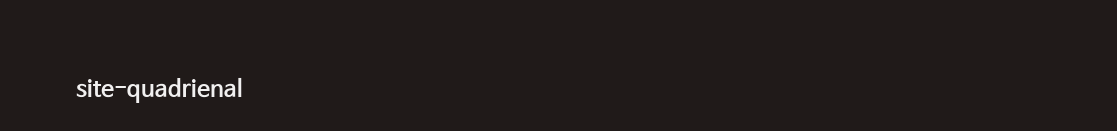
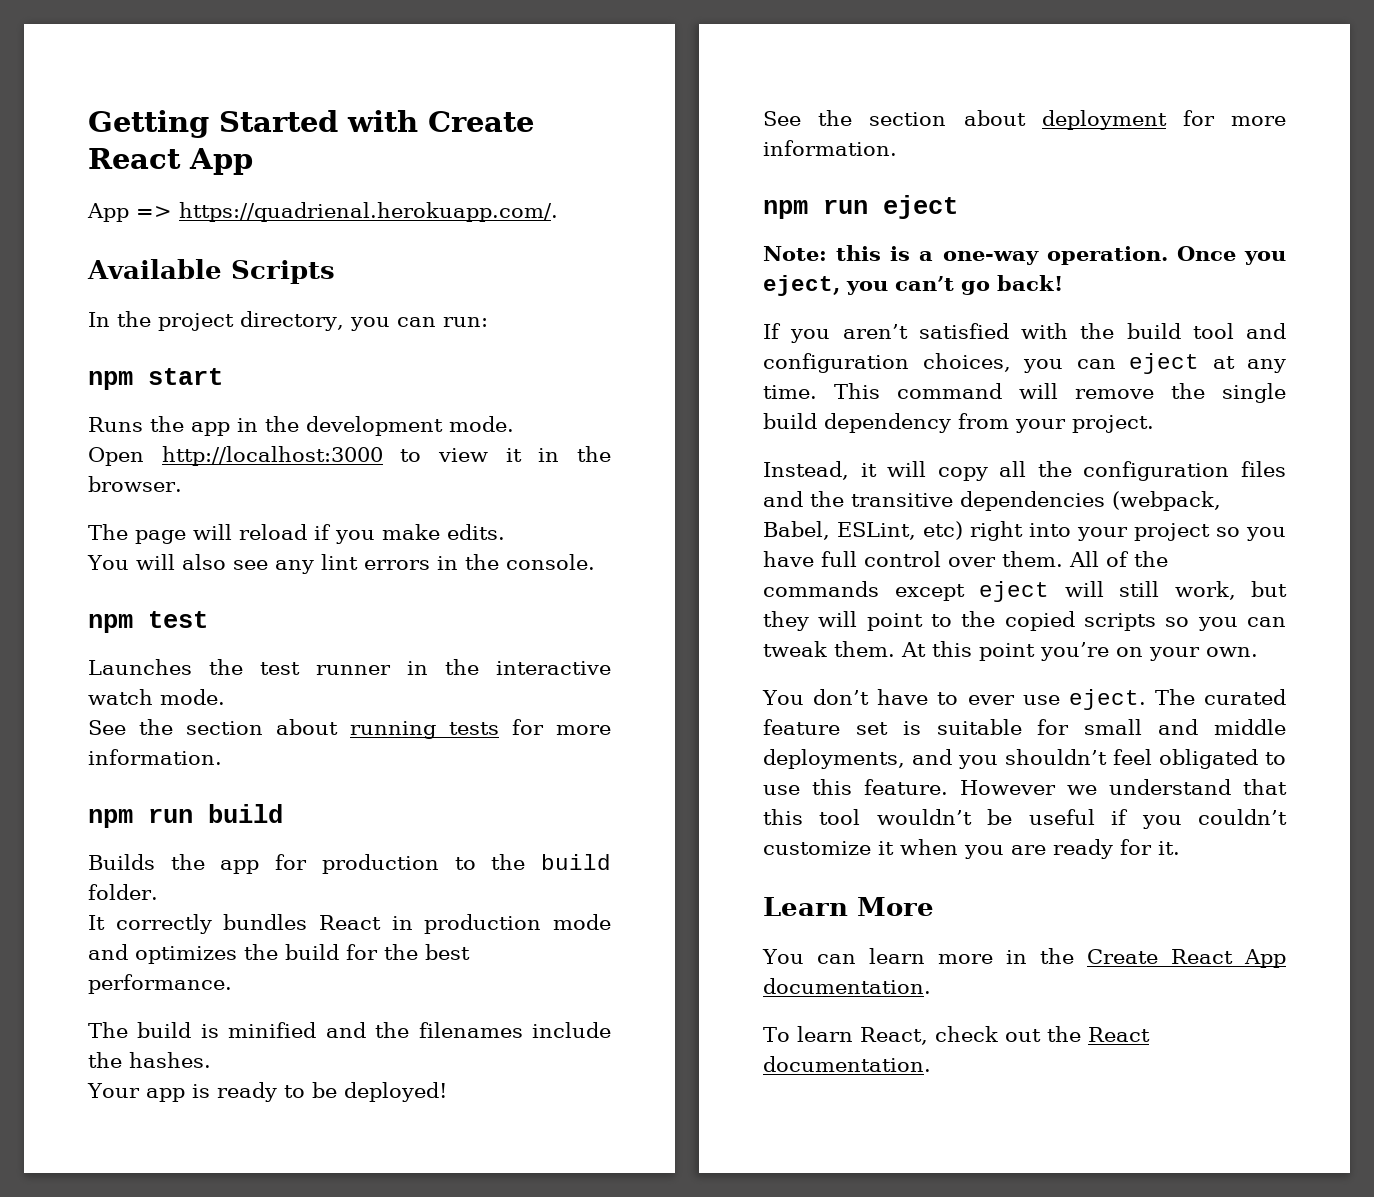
- site-quadrienal
+ Getting Started with Create React App
+ App => https://quadrienal.herokuapp.com/.
+ Available Scripts
+ In the project directory, you can run:
+ npm start
+ Runs the app in the development mode.
+ Open http://localhost:3000 to view it in the browser.
+ The page will reload if you make edits.
+ You will also see any lint errors in the console.
+ npm test
+ Launches the test runner in the interactive watch mode.
+ See the section about running tests for more information.
+ npm run build
+ Builds the app for production to the build folder.
+ It correctly bundles React in production mode and optimizes the build for the best performance.
+ The build is minified and the filenames include the hashes.
+ Your app is ready to be deployed!
+ See the section about deployment for more information.
+ npm run eject
+ Note: this is a one-way operation. Once you eject, you can’t go back!
+ If you aren’t satisfied with the build tool and configuration choices, you can eject at any time. This command will remove the single build dependency from your project.
+ Instead, it will copy all the configuration files and the transitive dependencies (webpack, Babel, ESLint, etc) right into your project so you have full control over them. All of the commands except eject will still work, but they will point to the copied scripts so you can tweak them. At this point you’re on your own.
+ You don’t have to ever use eject. The curated feature set is suitable for small and middle deployments, and you shouldn’t feel obligated to use this feature. However we understand that this tool wouldn’t be useful if you couldn’t customize it when you are ready for it.
+ Learn More
+ You can learn more in the Create React App documentation.
+ To learn React, check out the React documentation.

